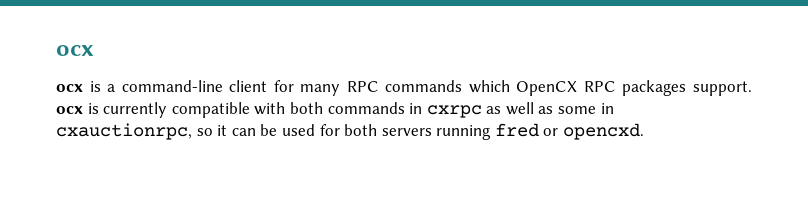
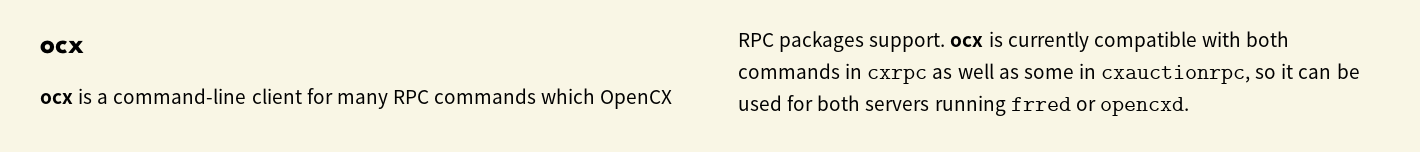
- ocx is a command-line client for many RPC commands which OpenCX RPC packages support. ocx is currently compatible with both commands in cxrpc as well as some in cxauctionrpc, so it can be used for both servers running fred or opencxd.
+ ocx is a command-line client for many RPC commands which OpenCX RPC packages support. ocx is currently compatible with both commands in cxrpc as well as some in cxauctionrpc, so it can be used for both servers running frred or opencxd.

